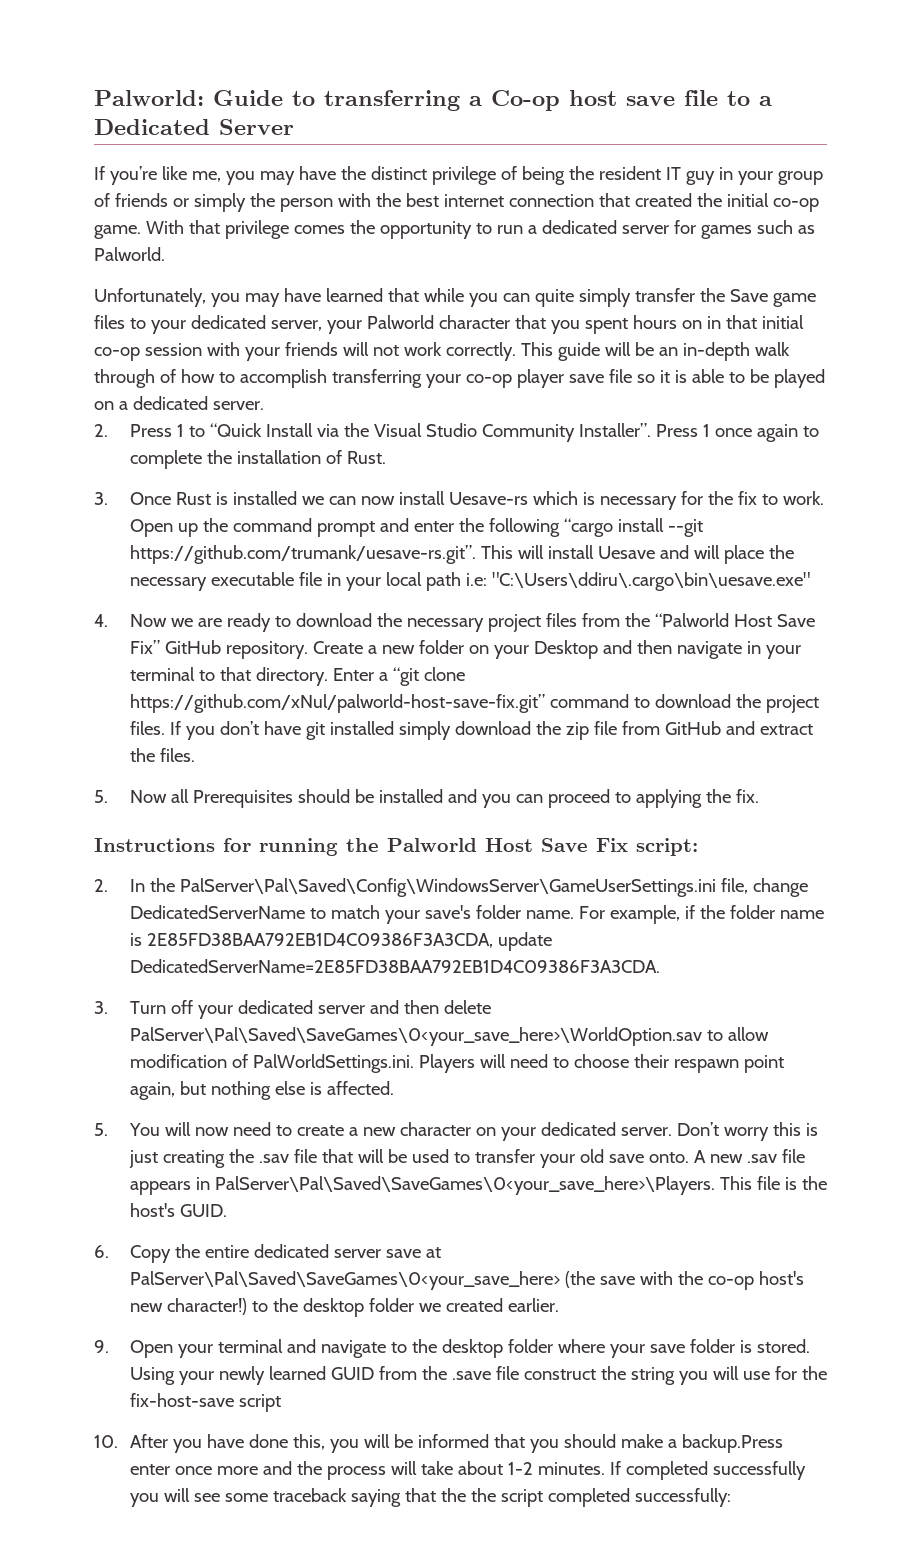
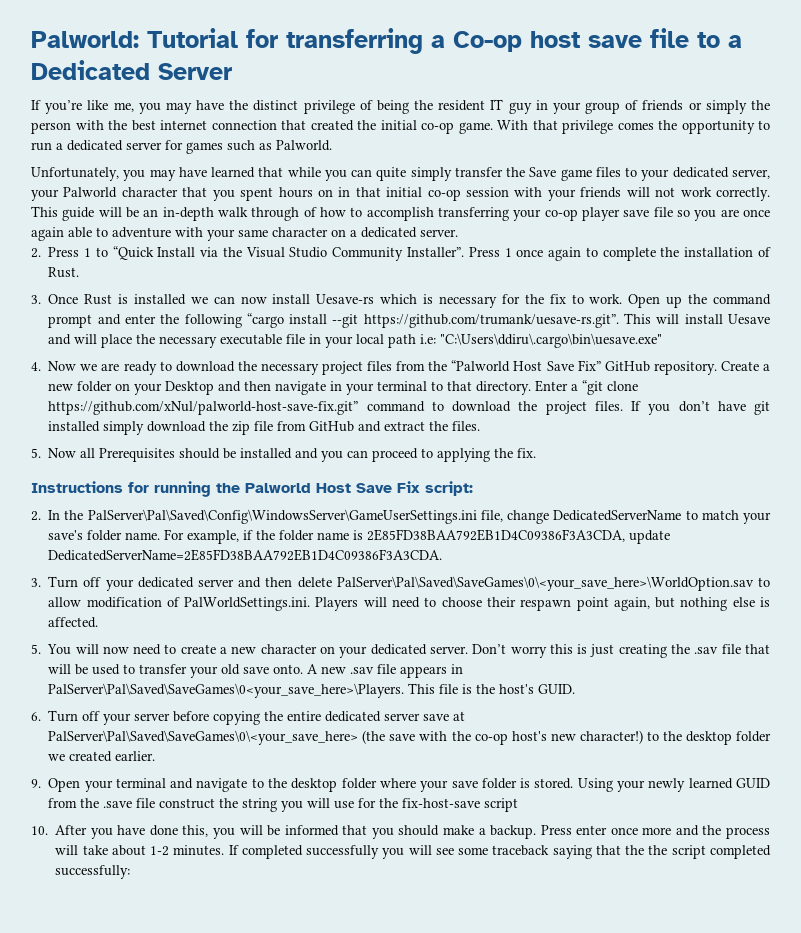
- Palworld: Guide to transferring a Co-op host save file to a Dedicated Server
+ Palworld: Tutorial for transferring a Co-op host save file to a Dedicated Server
- This guide will be an in-depth walk through of how to accomplish transferring your co-op player save file so it is able to be played on a dedicated server.
+ This guide will be an in-depth walk through of how to accomplish transferring your co-op player save file so you are once again able to adventure with your same character on a dedicated server.
- 3. Turn off your dedicated server and then delete PalServer\Pal\Saved\SaveGames\0<your_save_here>\WorldOption.sav to allow modification of PalWorldSettings.ini. Players will need to choose their respawn point again, but nothing else is affected.
+ 3. Turn off your dedicated server and then delete PalServer\Pal\Saved\SaveGames\0\<your_save_here>\WorldOption.sav to allow modification of PalWorldSettings.ini. Players will need to choose their respawn point again, but nothing else is affected.
- 6. Copy the entire dedicated server save at PalServer\Pal\Saved\SaveGames\0<your_save_here> (the save with the co-op host's new character!) to the desktop folder we created earlier.
+ 6. Turn off your server before copying the entire dedicated server save at PalServer\Pal\Saved\SaveGames\0\<your_save_here> (the save with the co-op host's new character!) to the desktop folder we created earlier.
- 10. After you have done this, you will be informed that you should make a backup.Press enter once more and the process will take about 1-2 minutes.
+ 10. After you have done this, you will be informed that you should make a backup. Press enter once more and the process will take about 1-2 minutes.

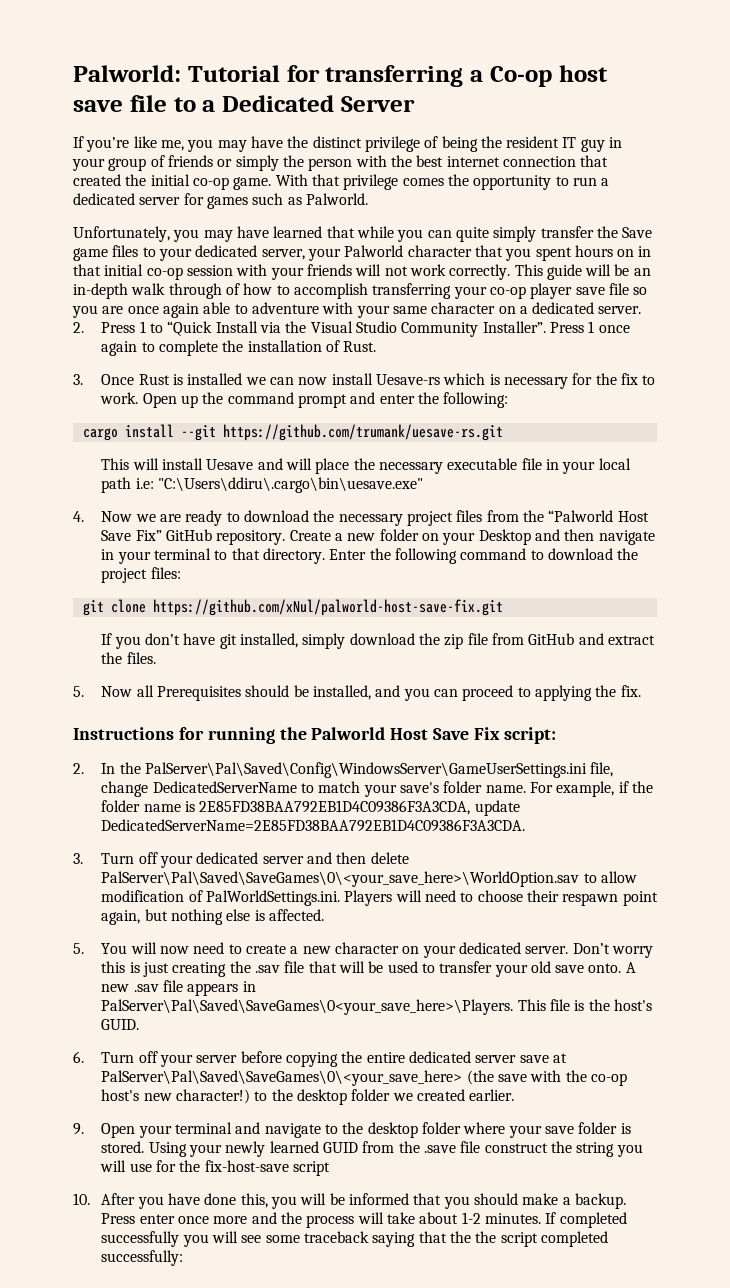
- Open up the command prompt and enter the following “cargo install --git https://github.com/trumank/uesave-rs.git”. This will install Uesave and will place the necessary executable file in your local path i.e: "C:\Users\ddiru\.cargo\bin\uesave.exe"
+ Open up the command prompt and enter the following:
+ cargo install --git https://github.com/trumank/uesave-rs.git
+ This will install Uesave and will place the necessary executable file in your local path i.e: "C:\Users\ddiru\.cargo\bin\uesave.exe"
- Enter a “git clone https://github.com/xNul/palworld-host-save-fix.git” command to download the project files. If you don’t have git installed simply download the zip file from GitHub and extract the files.
+ Enter the following command to download the project files:
+ git clone https://github.com/xNul/palworld-host-save-fix.git
+ If you don’t have git installed, simply download the zip file from GitHub and extract the files.
- 5. Now all Prerequisites should be installed and you can proceed to applying the fix.
+ 5. Now all Prerequisites should be installed, and you can proceed to applying the fix.

